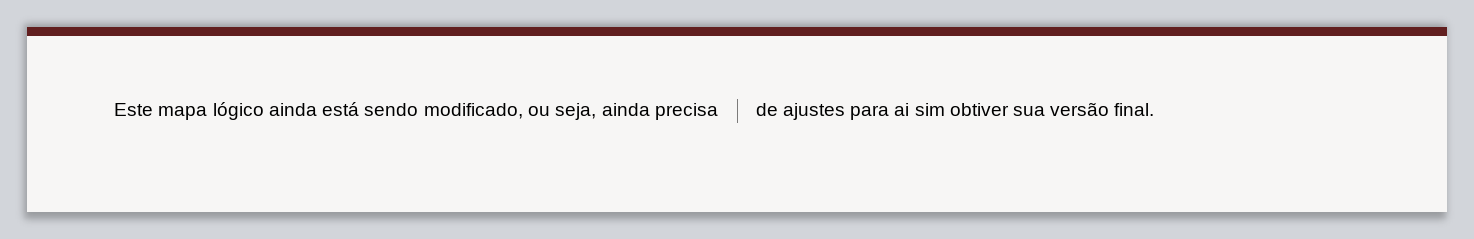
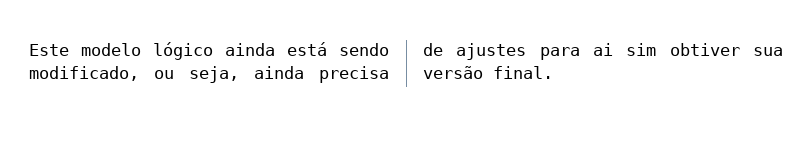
- Este mapa lógico ainda está sendo modificado, ou seja, ainda precisa de ajustes para ai sim obtiver sua versão final.
+ Este modelo lógico ainda está sendo modificado, ou seja, ainda precisa de ajustes para ai sim obtiver sua versão final.

